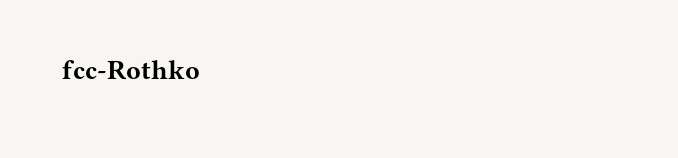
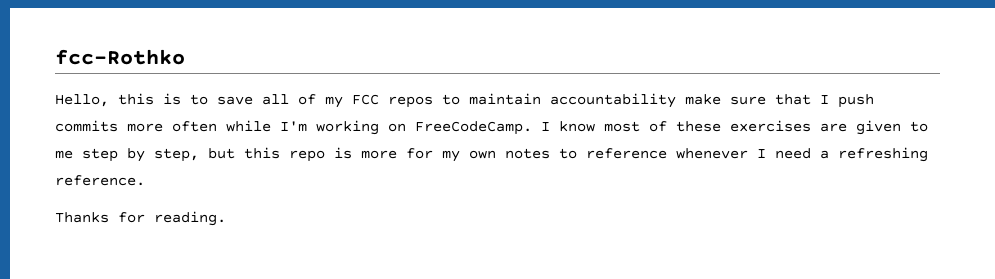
+ Hello, this is to save all of my FCC repos to maintain accountability make sure that I push commits more often while I'm working on FreeCodeCamp. I know most of these exercises are given to me step by step, but this repo is more for my own notes to reference whenever I need a refreshing reference.
+ Thanks for reading.

